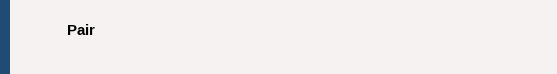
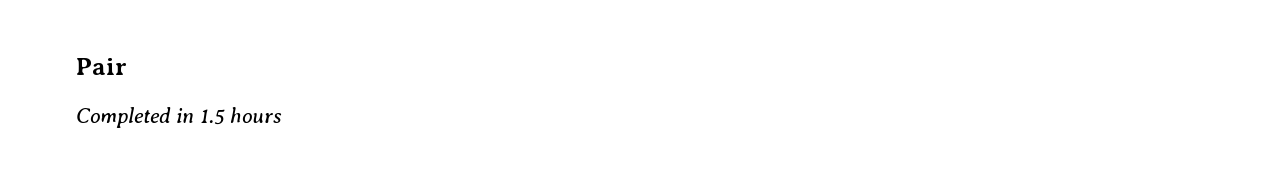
+ Completed in 1.5 hours

